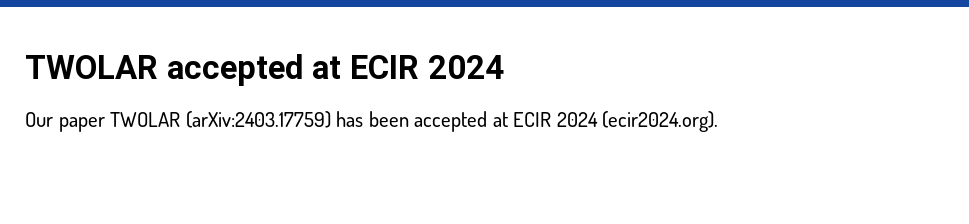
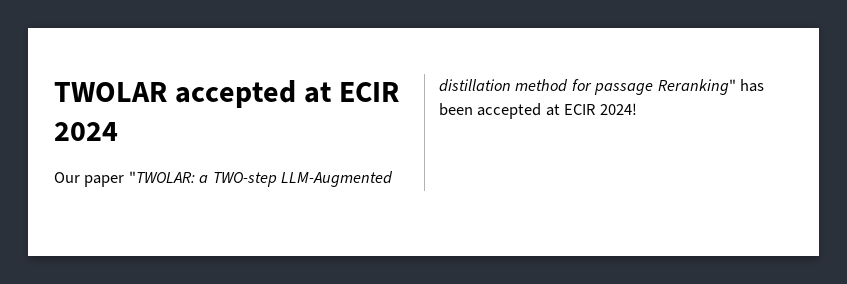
- Our paper TWOLAR (arXiv:2403.17759) has been accepted at ECIR 2024 (ecir2024.org).
+ Our paper "TWOLAR: a TWO-step LLM-Augmented distillation method for passage Reranking" has been accepted at ECIR 2024!

